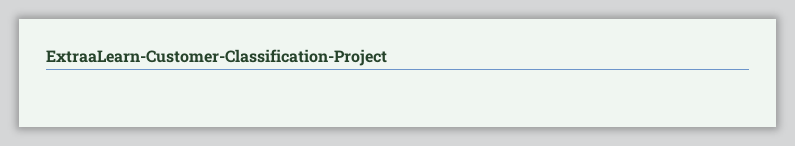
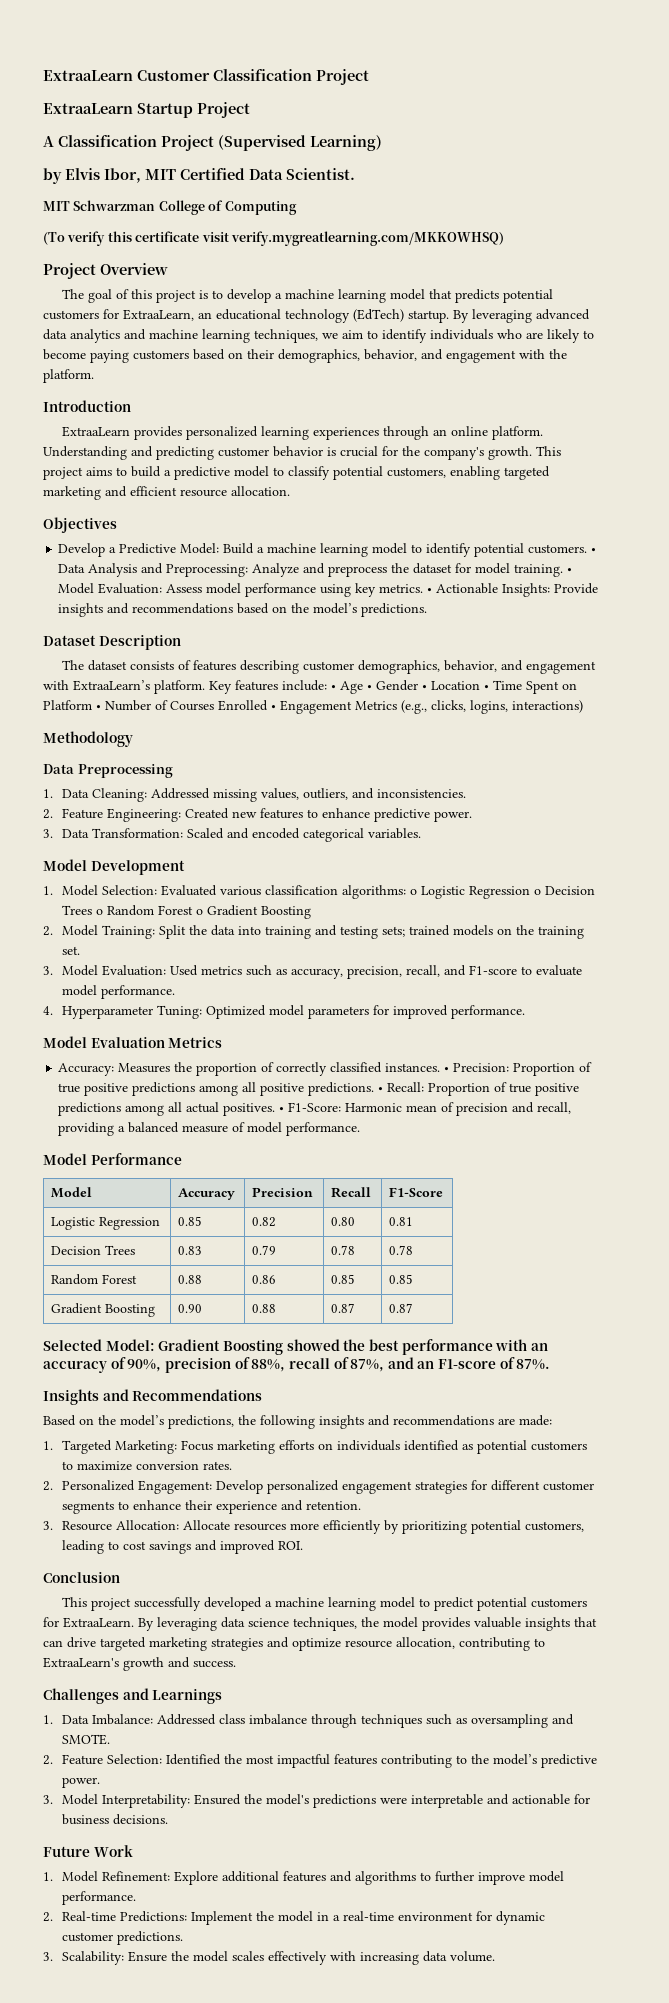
- ExtraaLearn-Customer-Classification-Project
+ ExtraaLearn Customer Classification Project
+ ExtraaLearn Startup Project
+ A Classification Project (Supervised Learning)
+ by Elvis Ibor, MIT Certified Data Scientist.
+ MIT Schwarzman College of Computing
+ (To verify this certificate visit verify.mygreatlearning.com/MKKOWHSQ)
+ Project Overview
+ The goal of this project is to develop a machine learning model that predicts potential customers for ExtraaLearn, an educational technology (EdTech) startup. By leveraging advanced data analytics and machine learning techniques, we aim to identify individuals who are likely to become paying customers based on their demographics, behavior, and engagement with the platform.
+ Introduction
+ ExtraaLearn provides personalized learning experiences through an online platform. Understanding and predicting customer behavior is crucial for the company's growth. This project aims to build a predictive model to classify potential customers, enabling targeted marketing and efficient resource allocation.
+ Objectives
+ Develop a Predictive Model: Build a machine learning model to identify potential customers. • Data Analysis and Preprocessing: Analyze and preprocess the dataset for model training. • Model Evaluation: Assess model performance using key metrics. • Actionable Insights: Provide insights and recommendations based on the model’s predictions.
+ Dataset Description
+ The dataset consists of features describing customer demographics, behavior, and engagement with ExtraaLearn’s platform. Key features include: • Age • Gender • Location • Time Spent on Platform • Number of Courses Enrolled • Engagement Metrics (e.g., clicks, logins, interactions)
+ Methodology
+ Data Preprocessing
+ 1. Data Cleaning: Addressed missing values, outliers, and inconsistencies.
+ 2. Feature Engineering: Created new features to enhance predictive power.
+ 3. Data Transformation: Scaled and encoded categorical variables.
+ Model Development
+ 1. Model Selection: Evaluated various classification algorithms: o Logistic Regression o Decision Trees o Random Forest o Gradient Boosting
+ 2. Model Training: Split the data into training and testing sets; trained models on the training set.
+ 3. Model Evaluation: Used metrics such as accuracy, precision, recall, and F1-score to evaluate model performance.
+ 4. Hyperparameter Tuning: Optimized model parameters for improved performance.
+ Model Evaluation Metrics
+ Accuracy: Measures the proportion of correctly classified instances. • Precision: Proportion of true positive predictions among all positive predictions. • Recall: Proportion of true positive predictions among all actual positives. • F1-Score: Harmonic mean of precision and recall, providing a balanced measure of model performance.
+ Model Performance
+ Model | Accuracy | Precision | Recall | F1-Score
+ Logistic Regression | 0.85 | 0.82 | 0.80 | 0.81
+ Decision Trees | 0.83 | 0.79 | 0.78 | 0.78
+ Random Forest | 0.88 | 0.86 | 0.85 | 0.85
+ Gradient Boosting | 0.90 | 0.88 | 0.87 | 0.87
+ Selected Model: Gradient Boosting showed the best performance with an accuracy of 90%, precision of 88%, recall of 87%, and an F1-score of 87%.
+ Insights and Recommendations
+ Based on the model’s predictions, the following insights and recommendations are made:
+ 1. Targeted Marketing: Focus marketing efforts on individuals identified as potential customers to maximize conversion rates.
+ 2. Personalized Engagement: Develop personalized engagement strategies for different customer segments to enhance their experience and retention.
+ 3. Resource Allocation: Allocate resources more efficiently by prioritizing potential customers, leading to cost savings and improved ROI.
+ Conclusion
+ This project successfully developed a machine learning model to predict potential customers for ExtraaLearn. By leveraging data science techniques, the model provides valuable insights that can drive targeted marketing strategies and optimize resource allocation, contributing to ExtraaLearn's growth and success.
+ Challenges and Learnings
+ 1. Data Imbalance: Addressed class imbalance through techniques such as oversampling and SMOTE.
+ 2. Feature Selection: Identified the most impactful features contributing to the model’s predictive power.
+ 3. Model Interpretability: Ensured the model's predictions were interpretable and actionable for business decisions.
+ Future Work
+ 1. Model Refinement: Explore additional features and algorithms to further improve model performance.
+ 2. Real-time Predictions: Implement the model in a real-time environment for dynamic customer predictions.
+ 3. Scalability: Ensure the model scales effectively with increasing data volume.

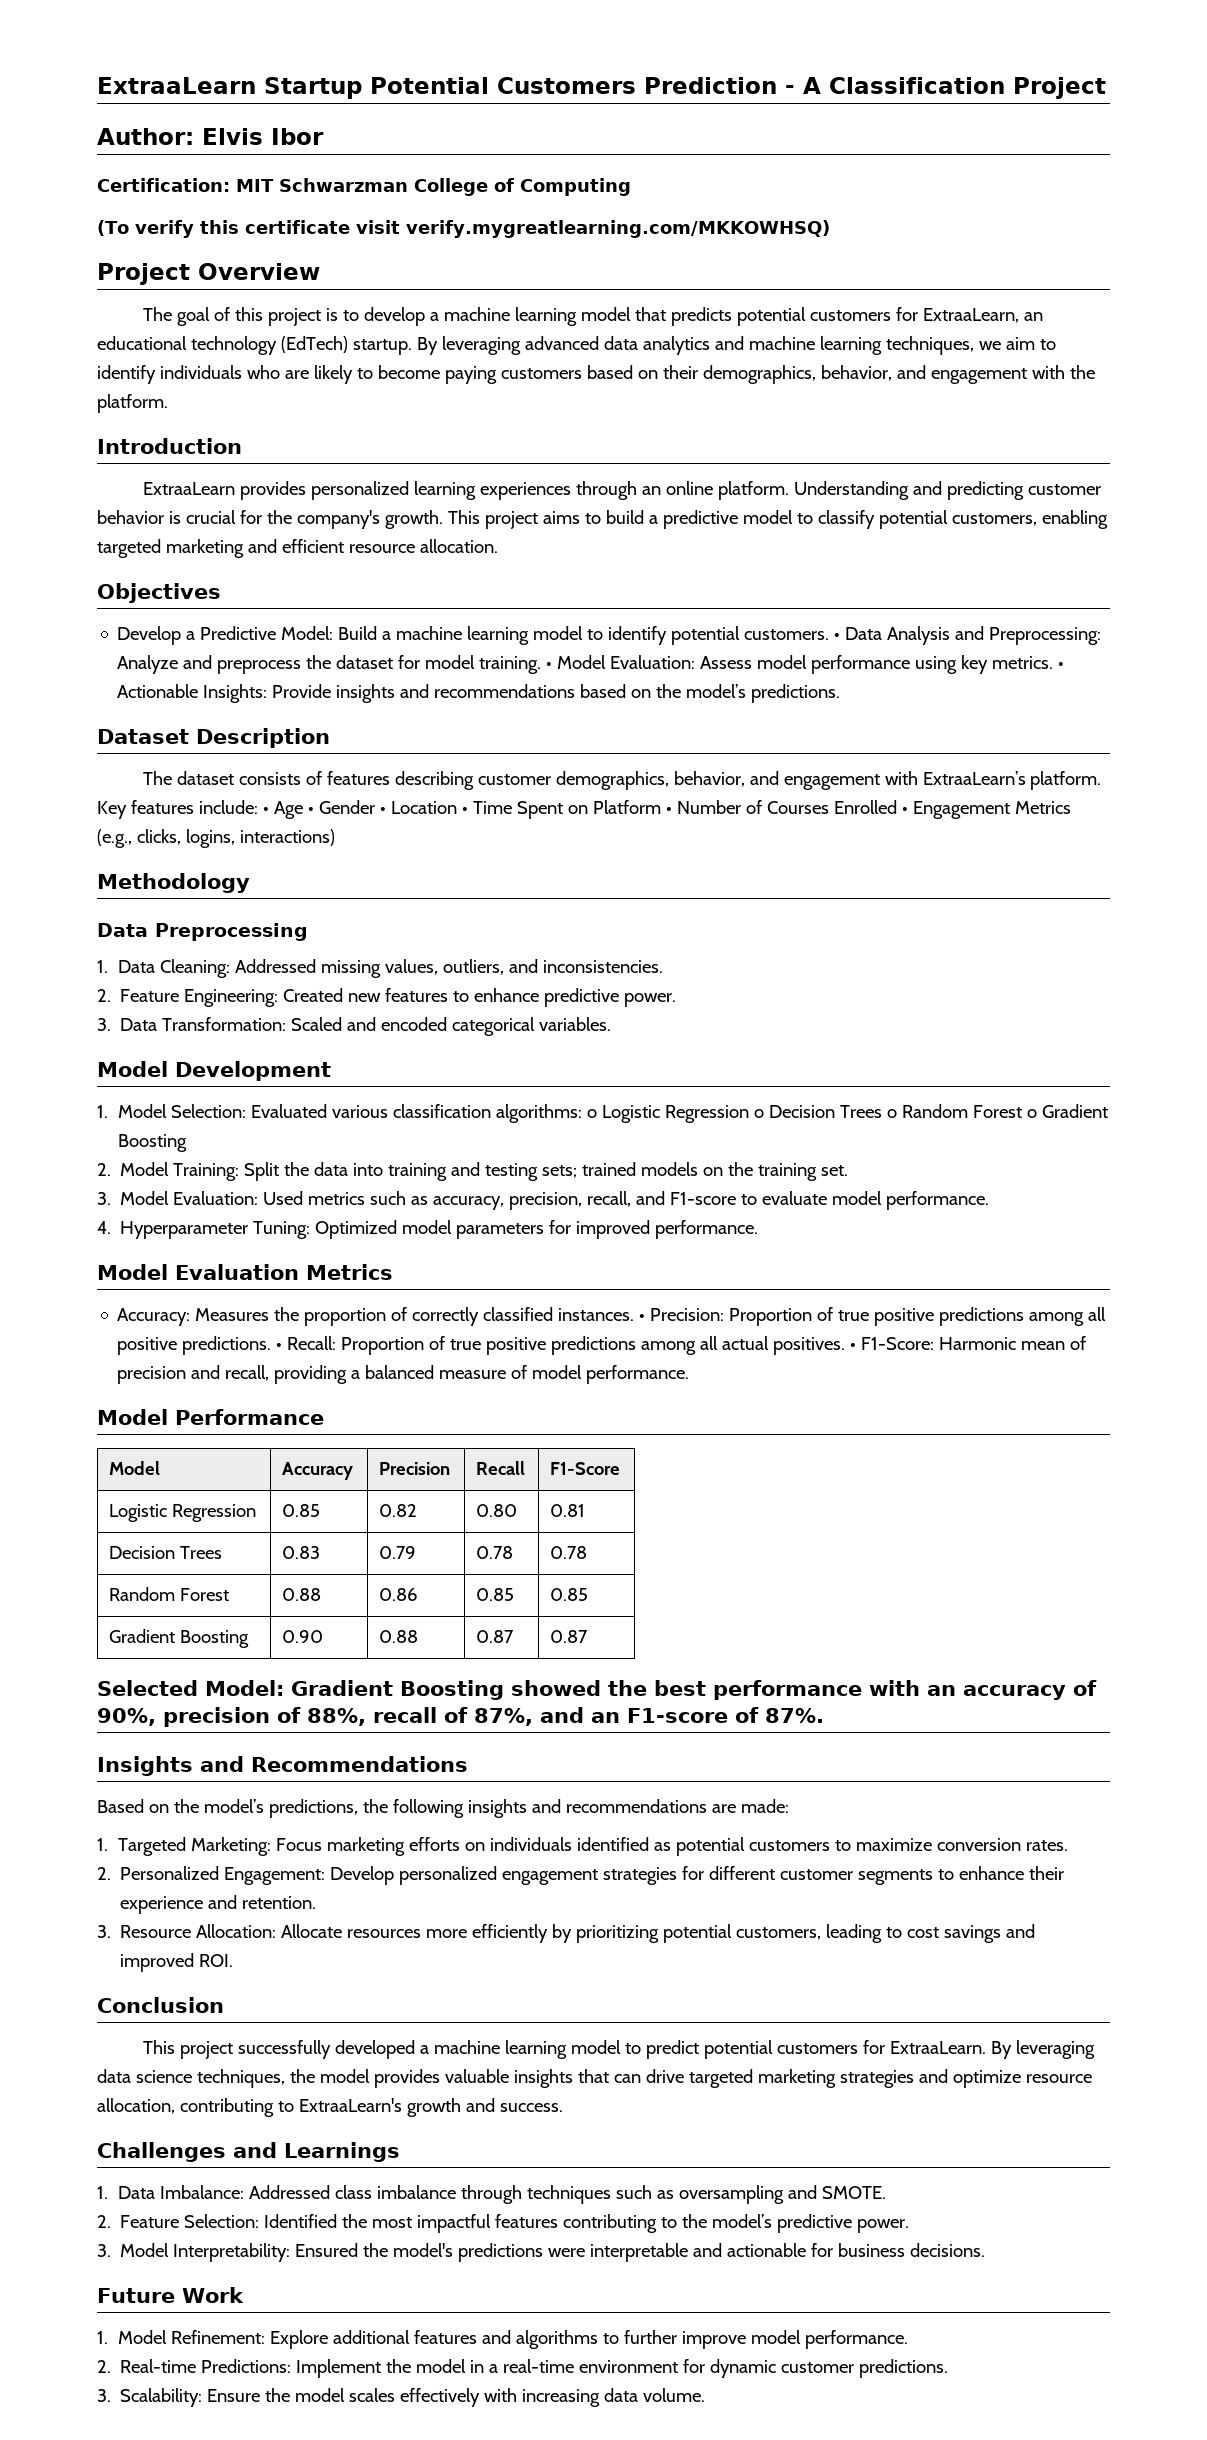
- ExtraaLearn Customer Classification Project
- ExtraaLearn Startup Project
- A Classification Project (Supervised Learning)
- by Elvis Ibor, MIT Certified Data Scientist.
- MIT Schwarzman College of Computing
+ ExtraaLearn Startup Potential Customers Prediction - A Classification Project
+ Author: Elvis Ibor
+ Certification: MIT Schwarzman College of Computing

